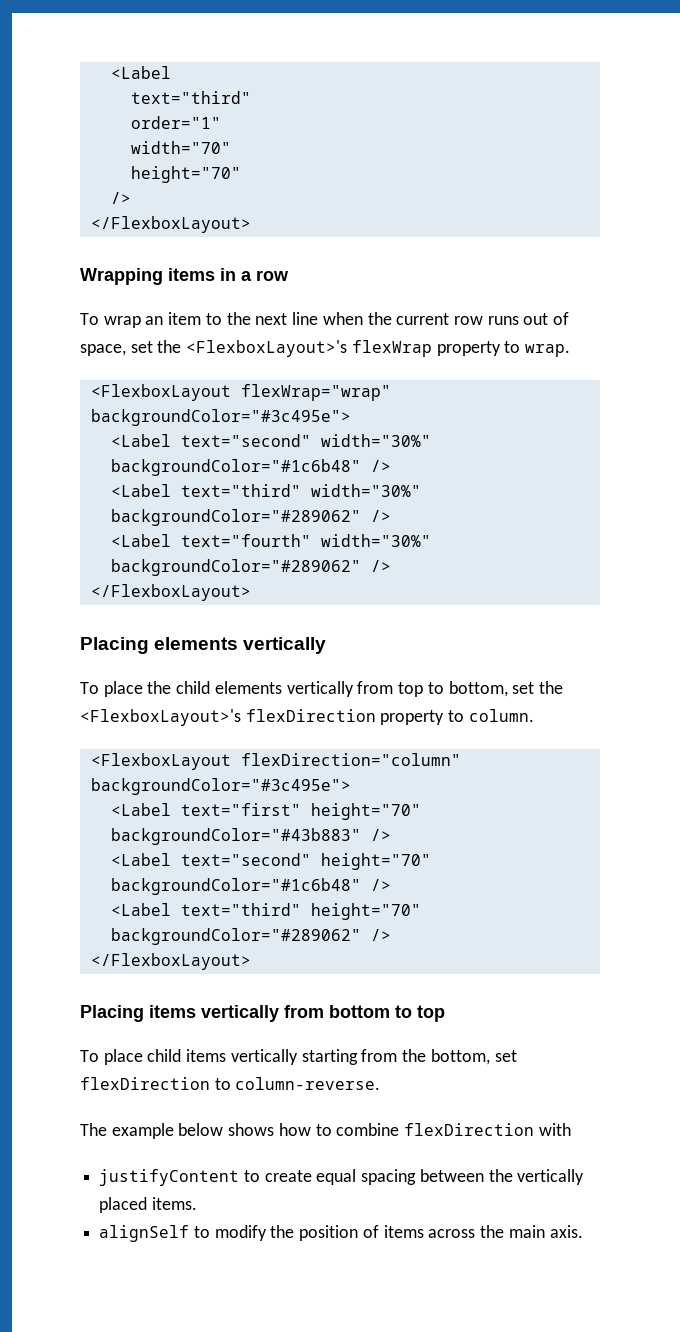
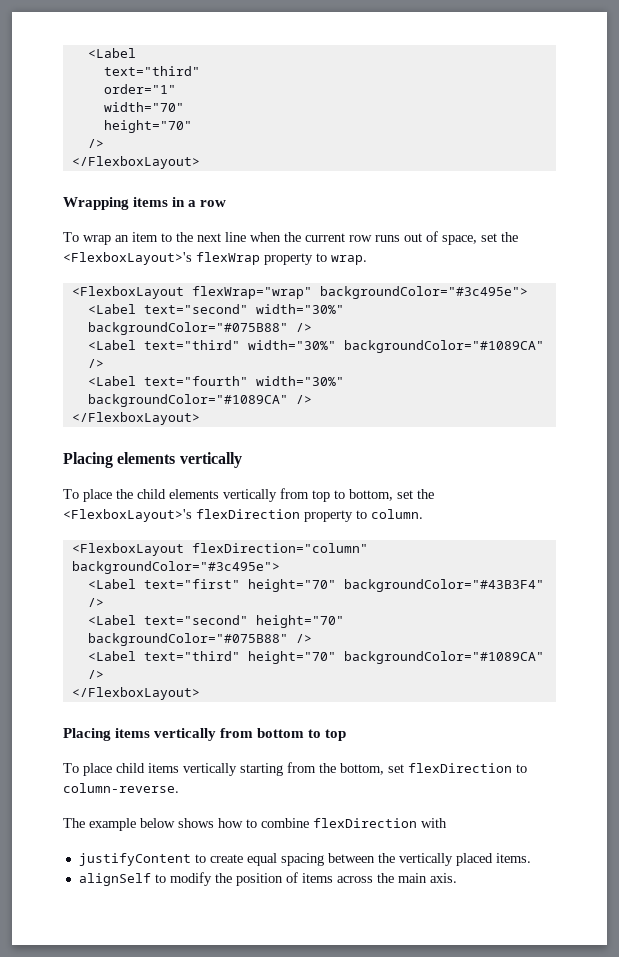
- <Label text="second" width="30%" backgroundColor="#1c6b48" />
+ <Label text="second" width="30%" backgroundColor="#075B88" />
- <Label text="third" width="30%" backgroundColor="#289062" />
+ <Label text="third" width="30%" backgroundColor="#1089CA" />
- <Label text="fourth" width="30%" backgroundColor="#289062" />
+ <Label text="fourth" width="30%" backgroundColor="#1089CA" />
- <Label text="first" height="70" backgroundColor="#43b883" />
+ <Label text="first" height="70" backgroundColor="#43B3F4" />
- <Label text="second" height="70" backgroundColor="#1c6b48" />
+ <Label text="second" height="70" backgroundColor="#075B88" />
- <Label text="third" height="70" backgroundColor="#289062" />
+ <Label text="third" height="70" backgroundColor="#1089CA" />

